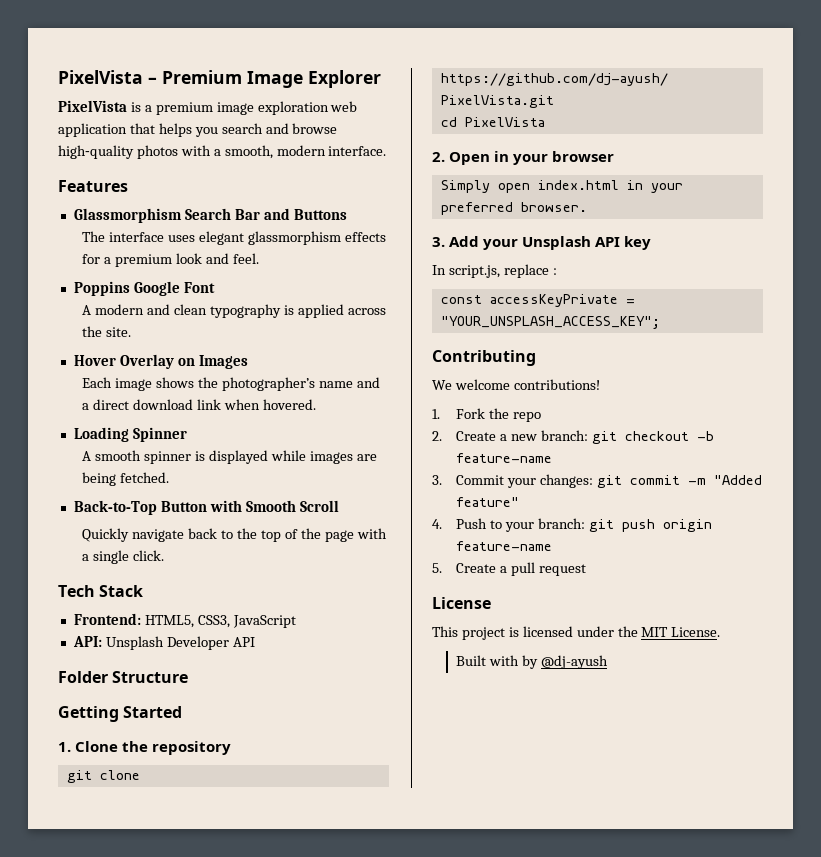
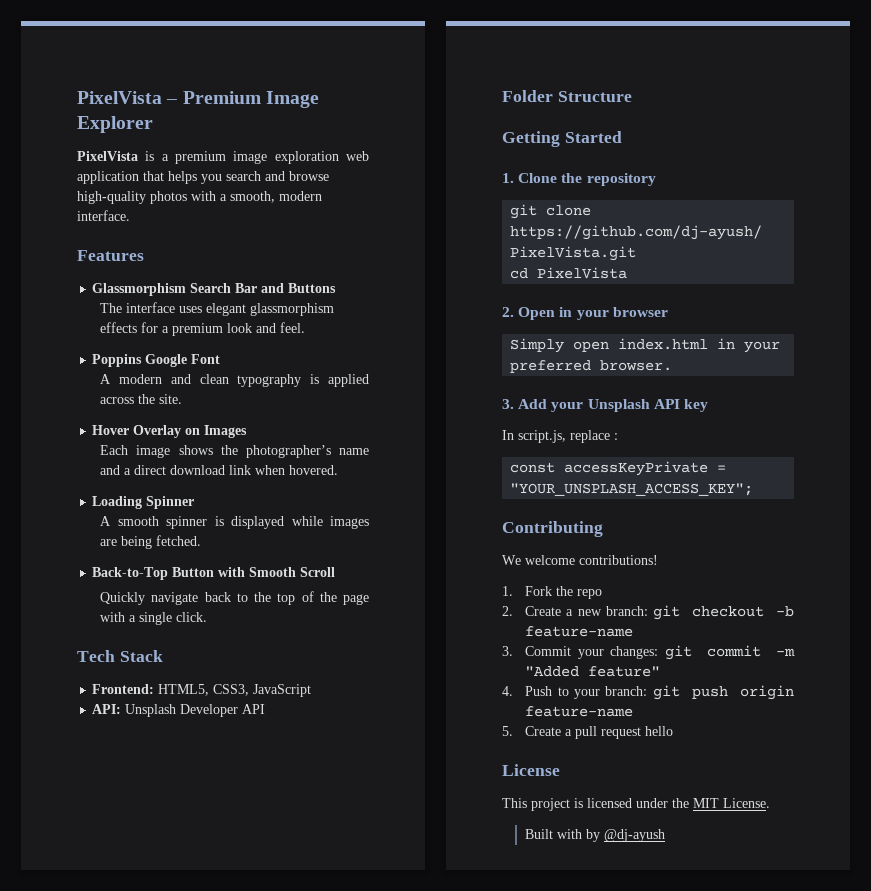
- 5. Create a pull request
+ 5. Create a pull request hello

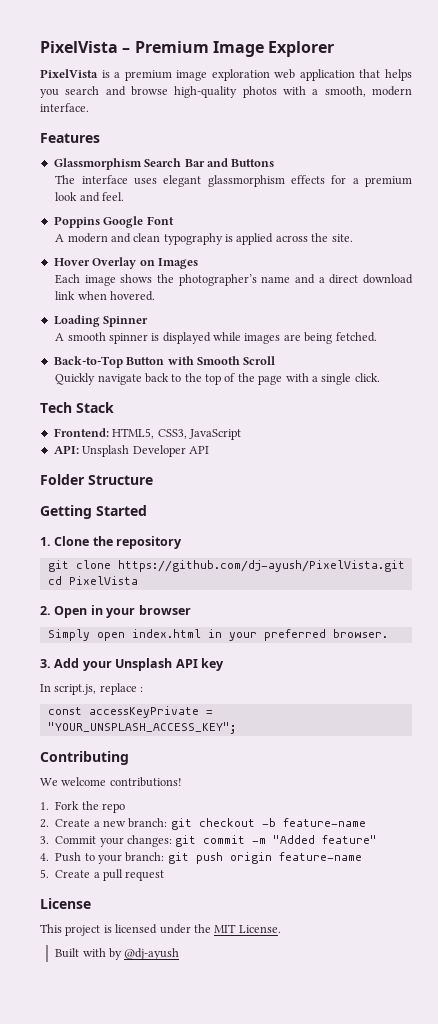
- 5. Create a pull request hello
+ 5. Create a pull request

